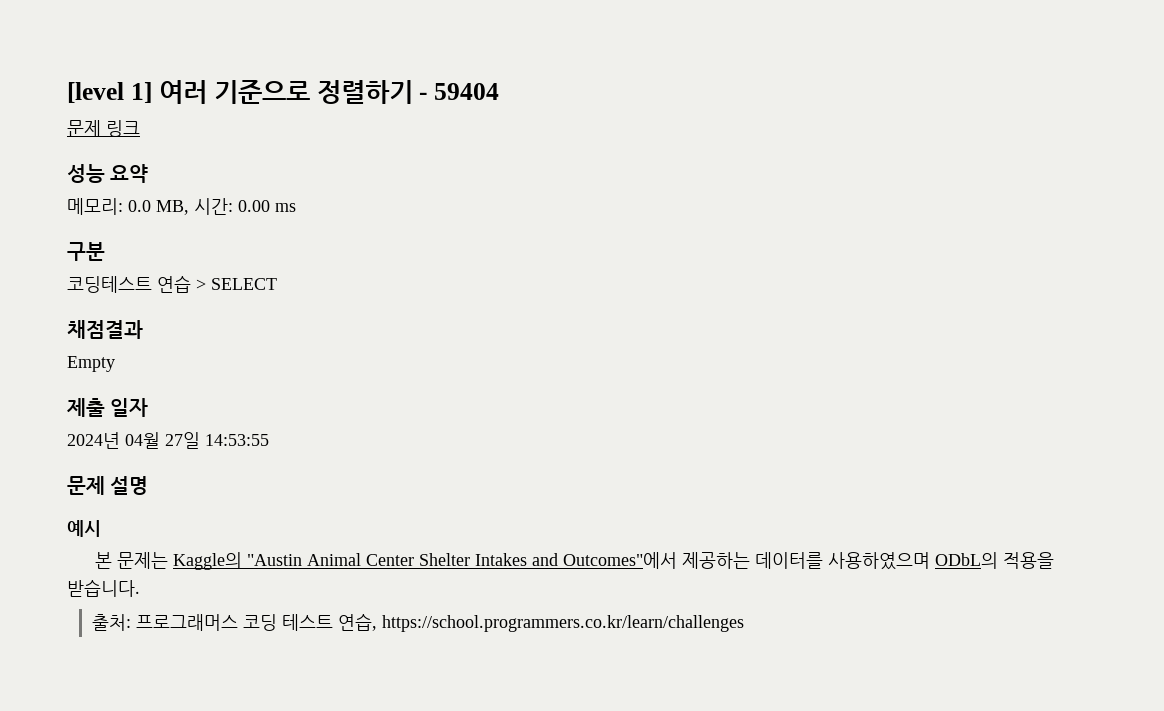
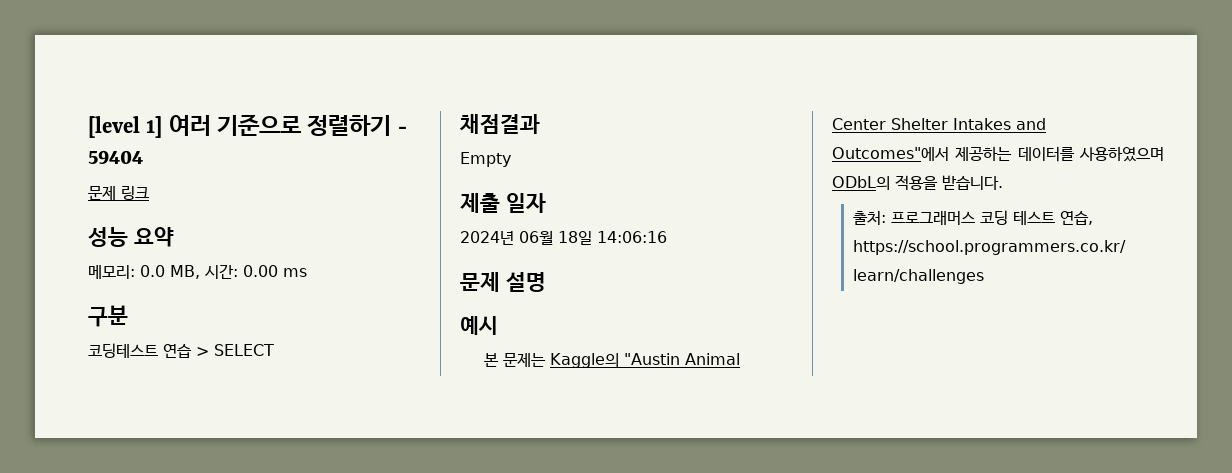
- 2024년 04월 27일 14:53:55
+ 2024년 06월 18일 14:06:16

